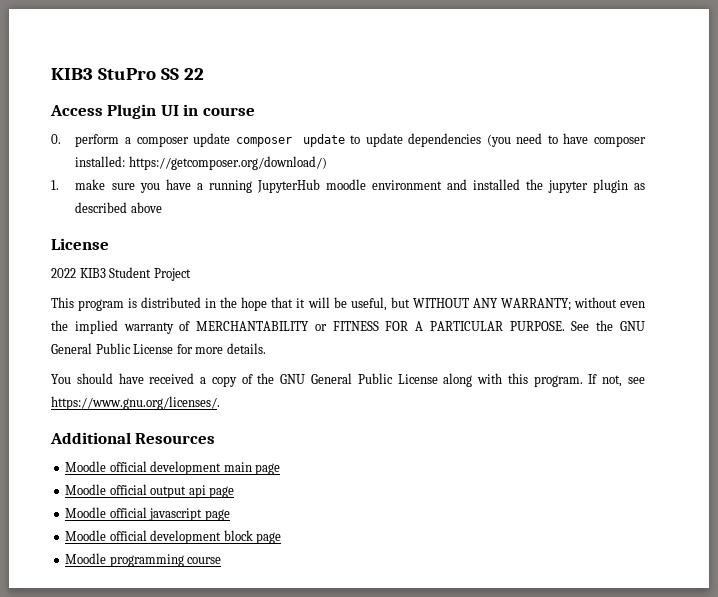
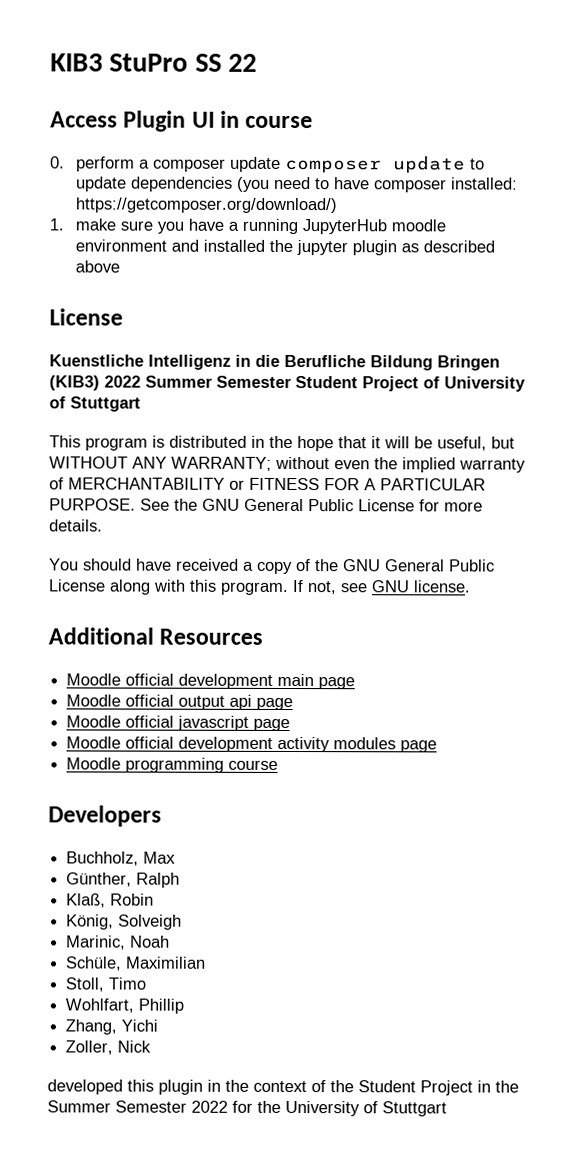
- 2022 KIB3 Student Project
+ Kuenstliche Intelligenz in die Berufliche Bildung Bringen (KIB3) 2022 Summer Semester Student Project of University of Stuttgart
- If not, see https://www.gnu.org/licenses/.
+ If not, see GNU license.
- Moodle official development block page
+ Moodle official development activity modules page
+ Developers
+ Buchholz, Max
+ Günther, Ralph
+ Klaß, Robin
+ König, Solveigh
+ Marinic, Noah
+ Schüle, Maximilian
+ Stoll, Timo
+ Wohlfart, Phillip
+ Zhang, Yichi
+ Zoller, Nick
+ developed this plugin in the context of the Student Project in the Summer Semester 2022 for the University of Stuttgart

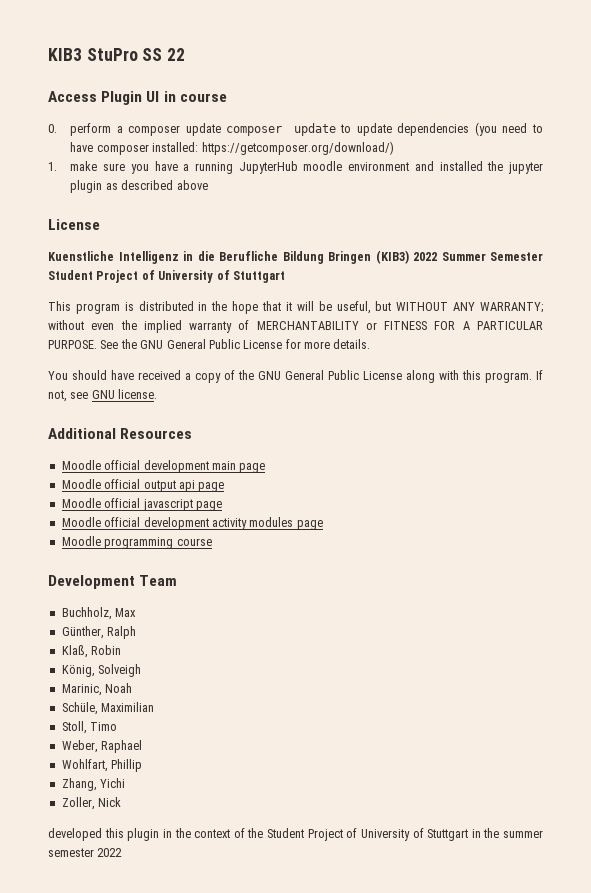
- Developers
+ Development Team
+ Weber, Raphael
- developed this plugin in the context of the Student Project in the Summer Semester 2022 for the University of Stuttgart
+ developed this plugin in the context of the Student Project of University of Stuttgart in the summer semester 2022

